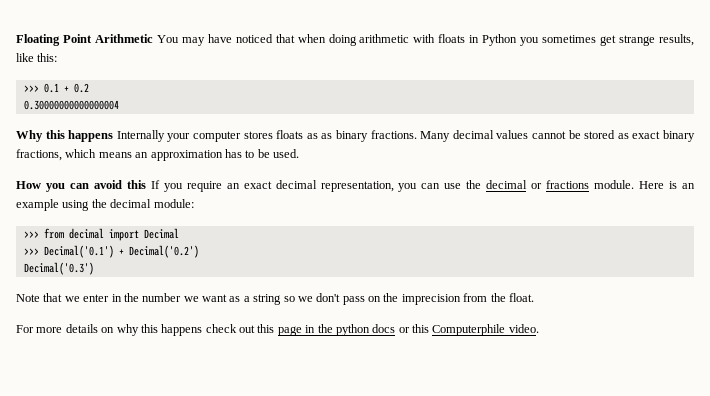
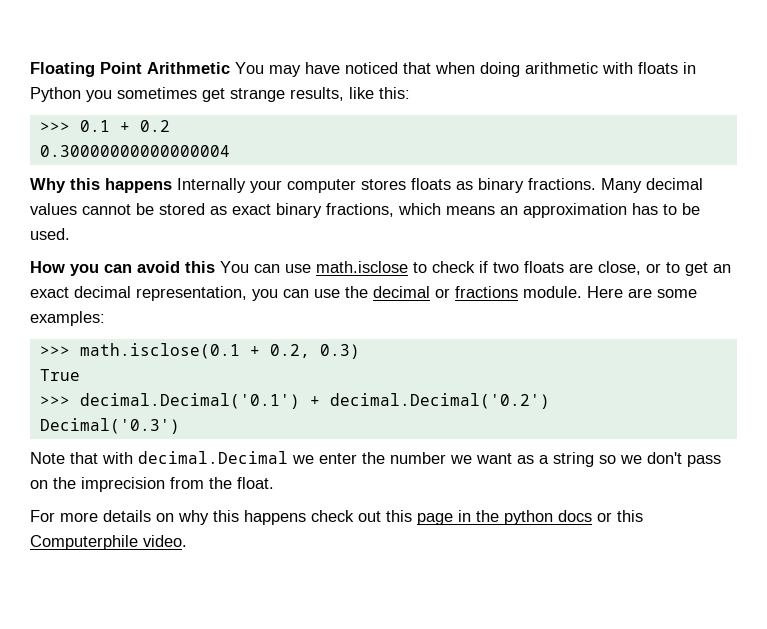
- Why this happens Internally your computer stores floats as as binary fractions.
+ Why this happens Internally your computer stores floats as binary fractions.
- How you can avoid this If you require an exact decimal representation, you can use the decimal or fractions module.
+ How you can avoid this You can use math.isclose to check if two floats are close, or to get an exact decimal representation, you can use the decimal or fractions module.
- Here is an example using the decimal module:
- >>> from decimal import Decimal
- >>> Decimal('0.1') + Decimal('0.2')
+ Here are some examples:
+ >>> math.isclose(0.1 + 0.2, 0.3)
+ True
+ >>> decimal.Decimal('0.1') + decimal.Decimal('0.2')
- Note that we enter in the number we want as a string so we don't pass on the imprecision from the float.
+ Note that with decimal.Decimal we enter the number we want as a string so we don't pass on the imprecision from the float.

